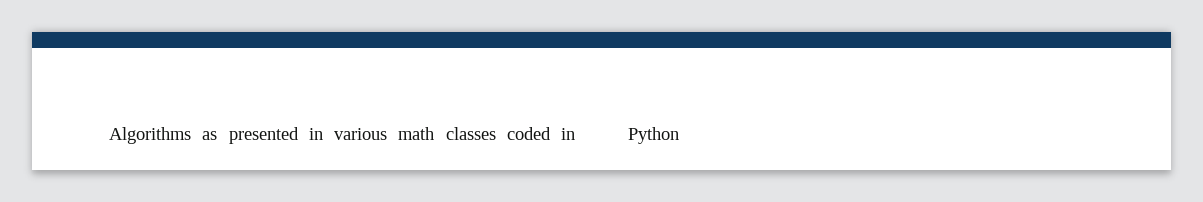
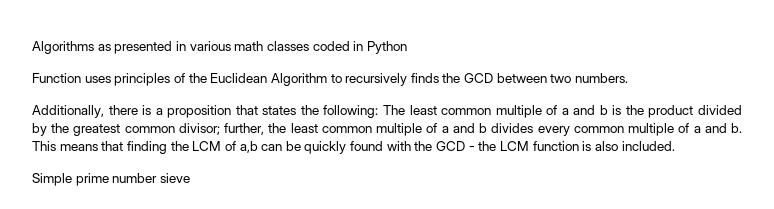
+ Function uses principles of the Euclidean Algorithm to recursively finds the GCD between two numbers.
+ Additionally, there is a proposition that states the following: The least common multiple of a and b is the product divided by the greatest common divisor; further, the least common multiple of a and b divides every common multiple of a and b. This means that finding the LCM of a,b can be quickly found with the GCD - the LCM function is also included.
+ Simple prime number sieve

